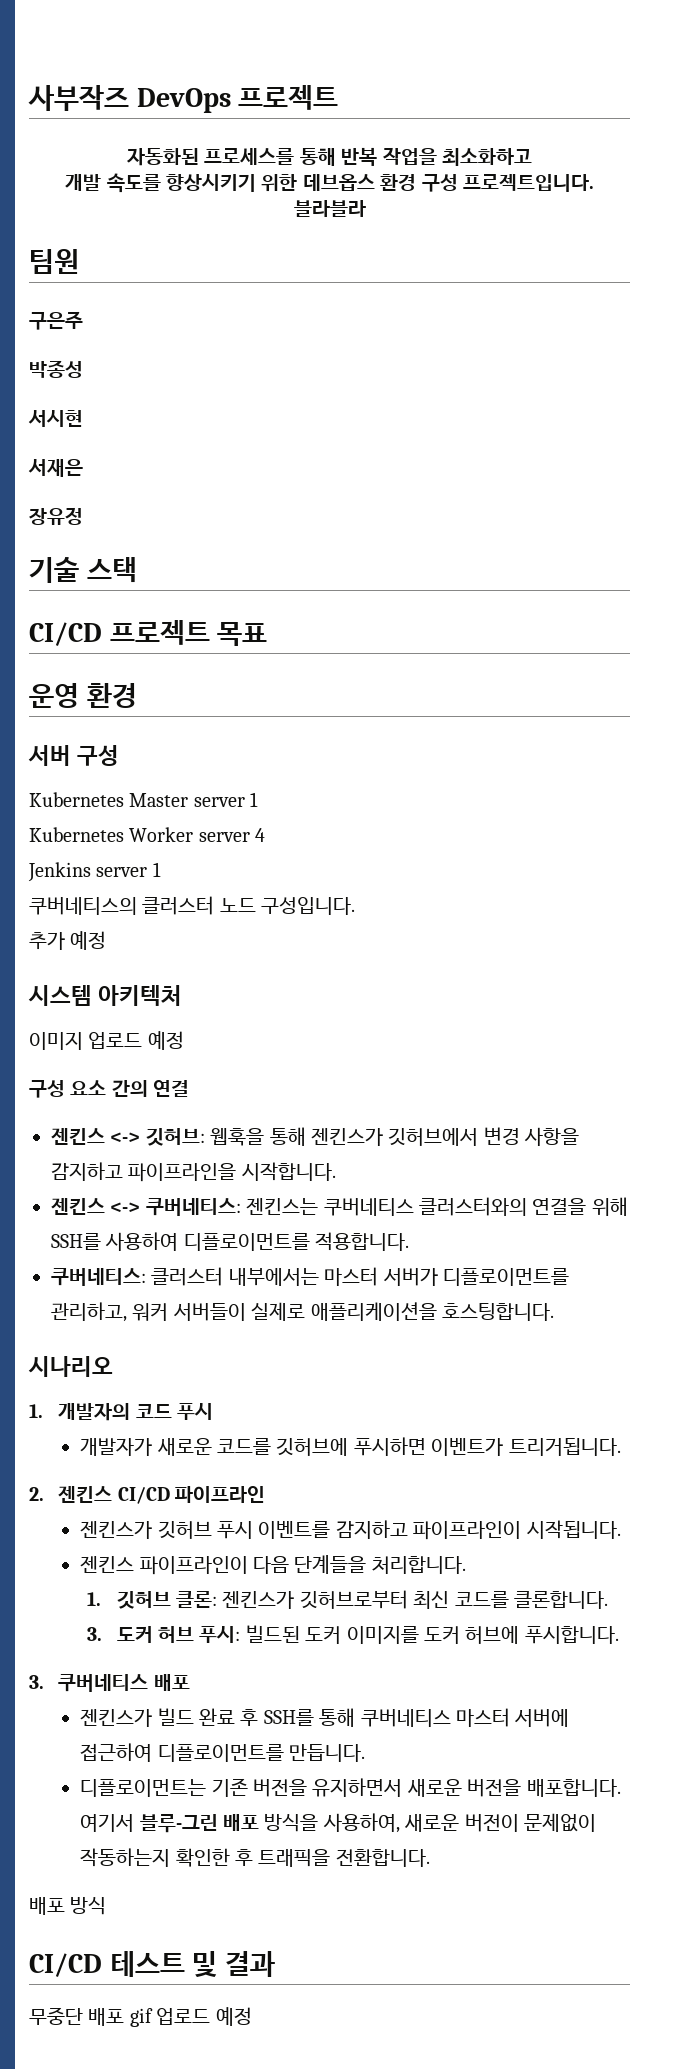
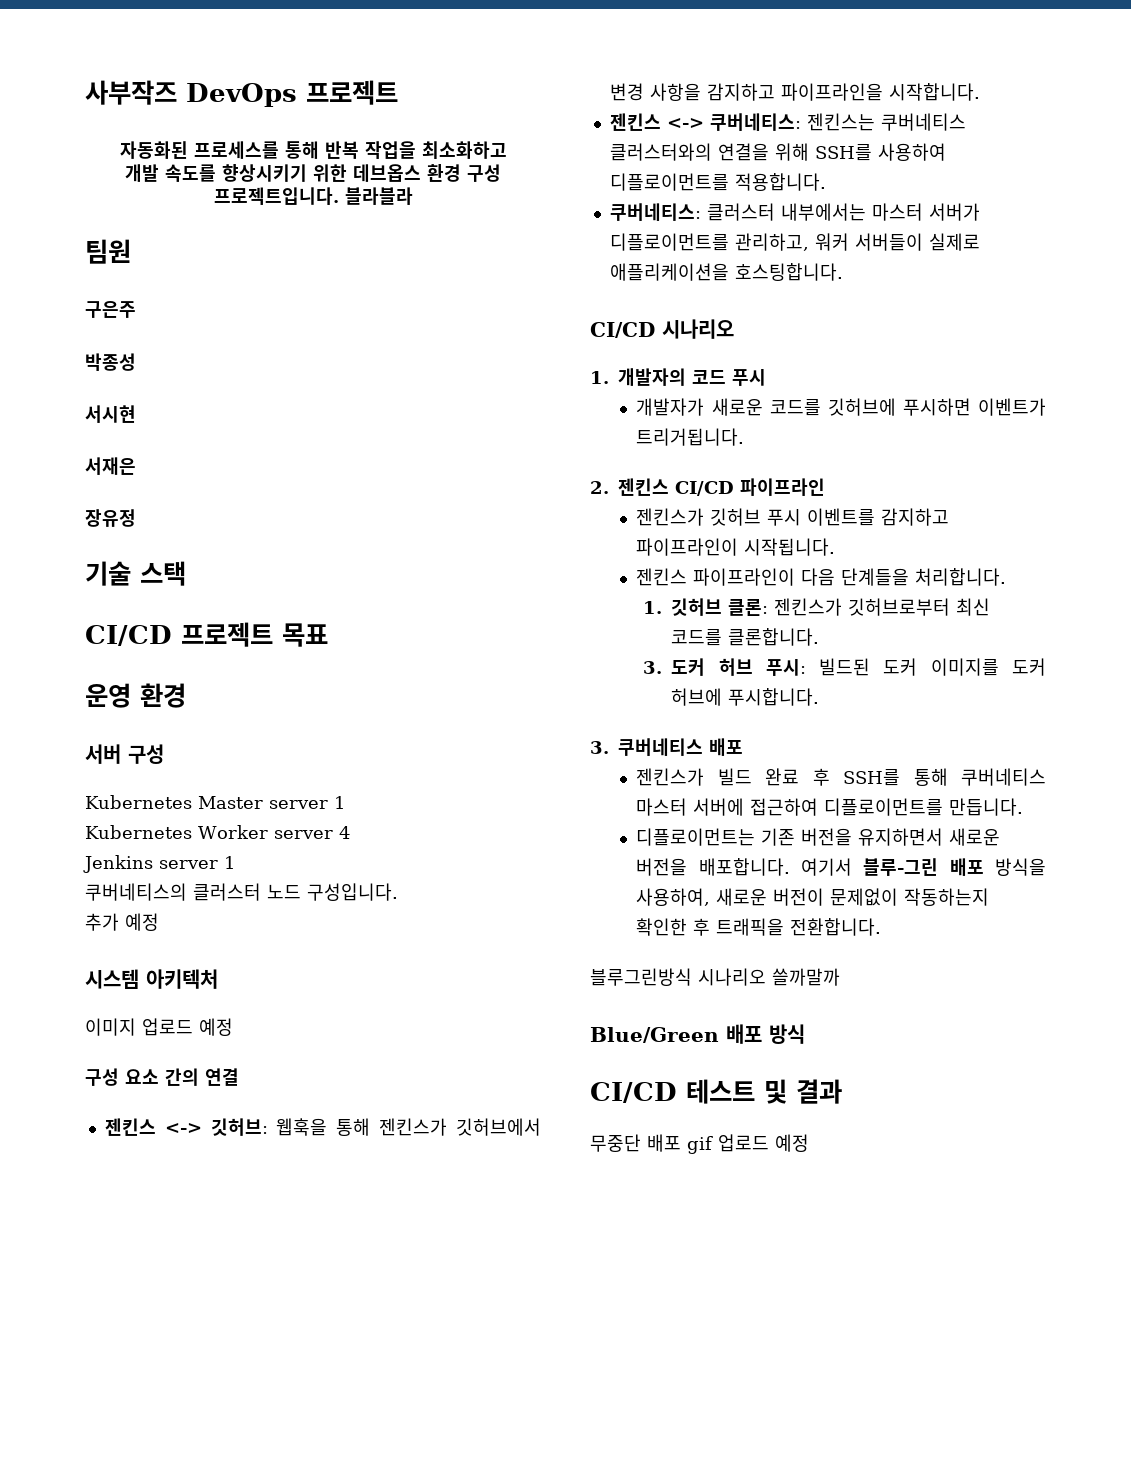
- 시나리오
+ CI/CD 시나리오
- 배포 방식
+ 블루그린방식 시나리오 쓸까말까
+ Blue/Green 배포 방식

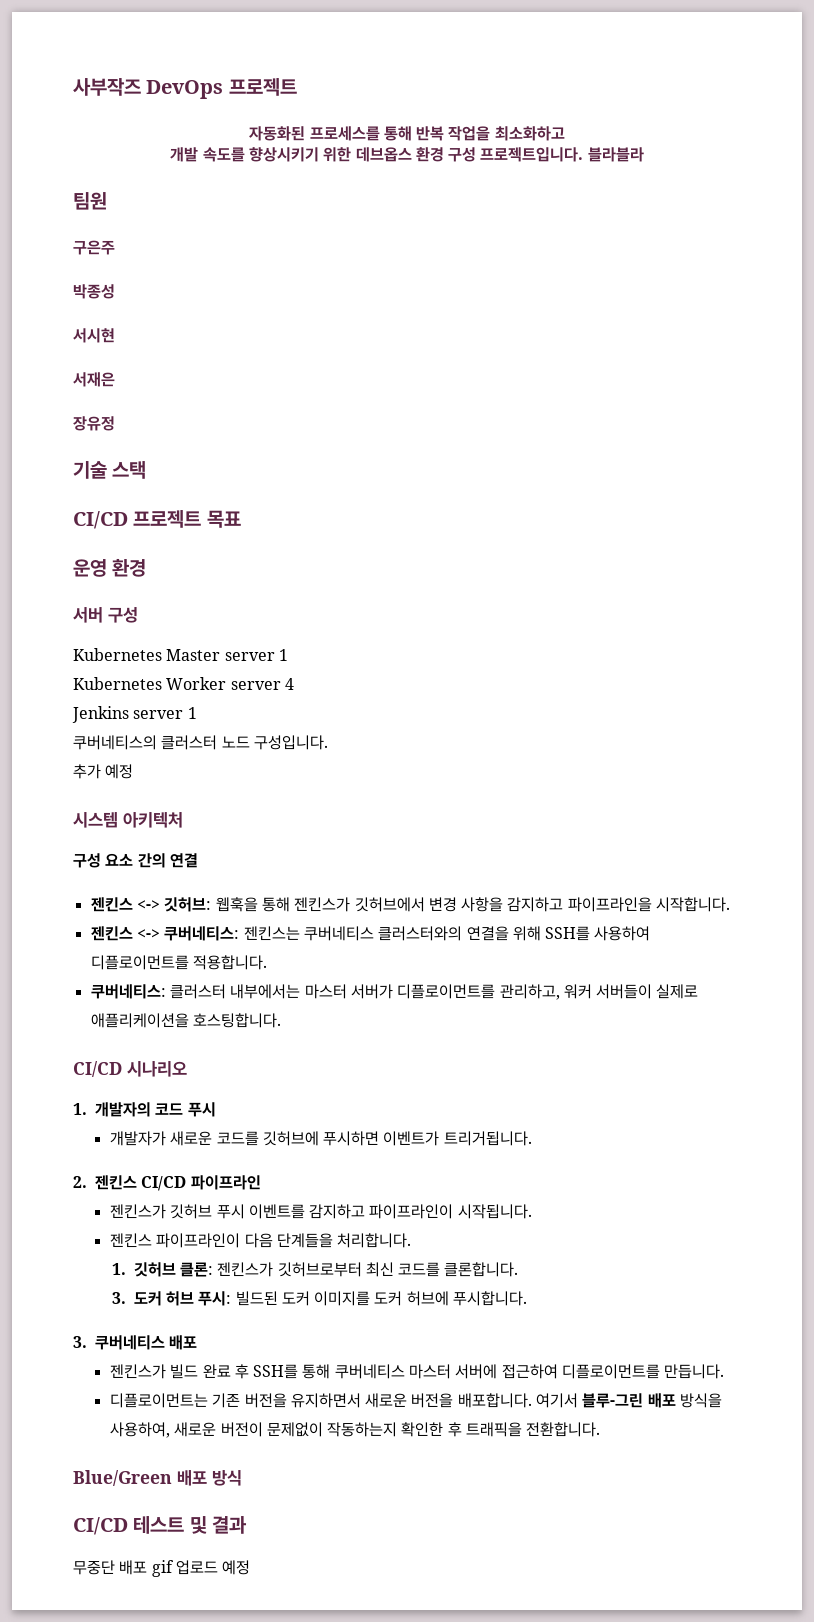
- 이미지 업로드 예정
- 블루그린방식 시나리오 쓸까말까

